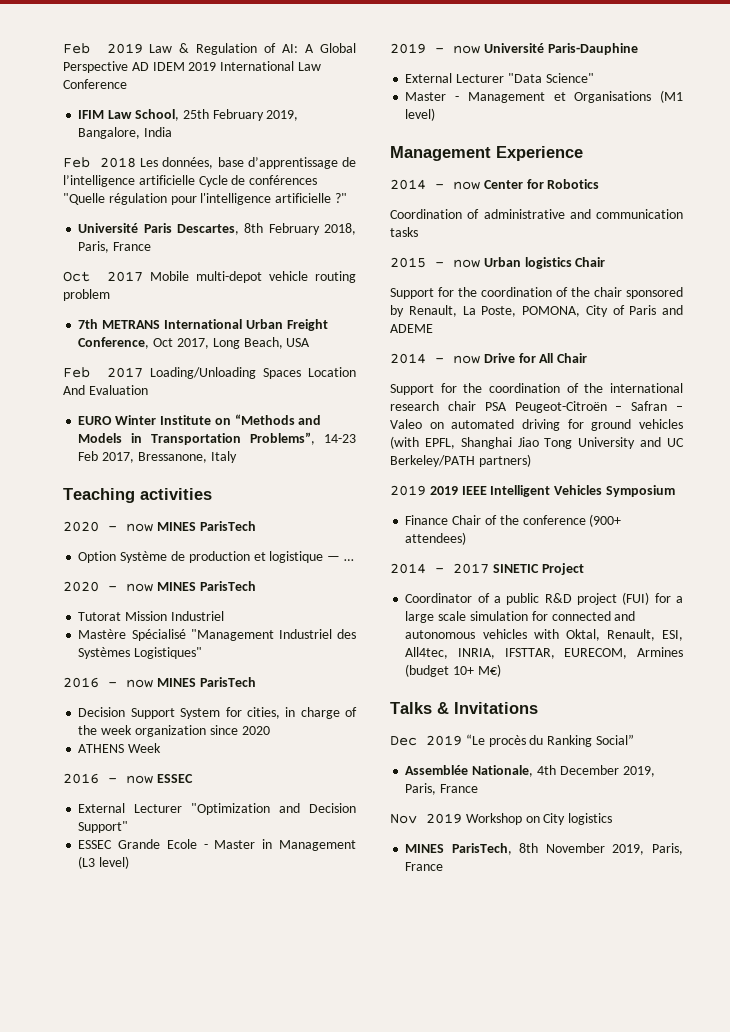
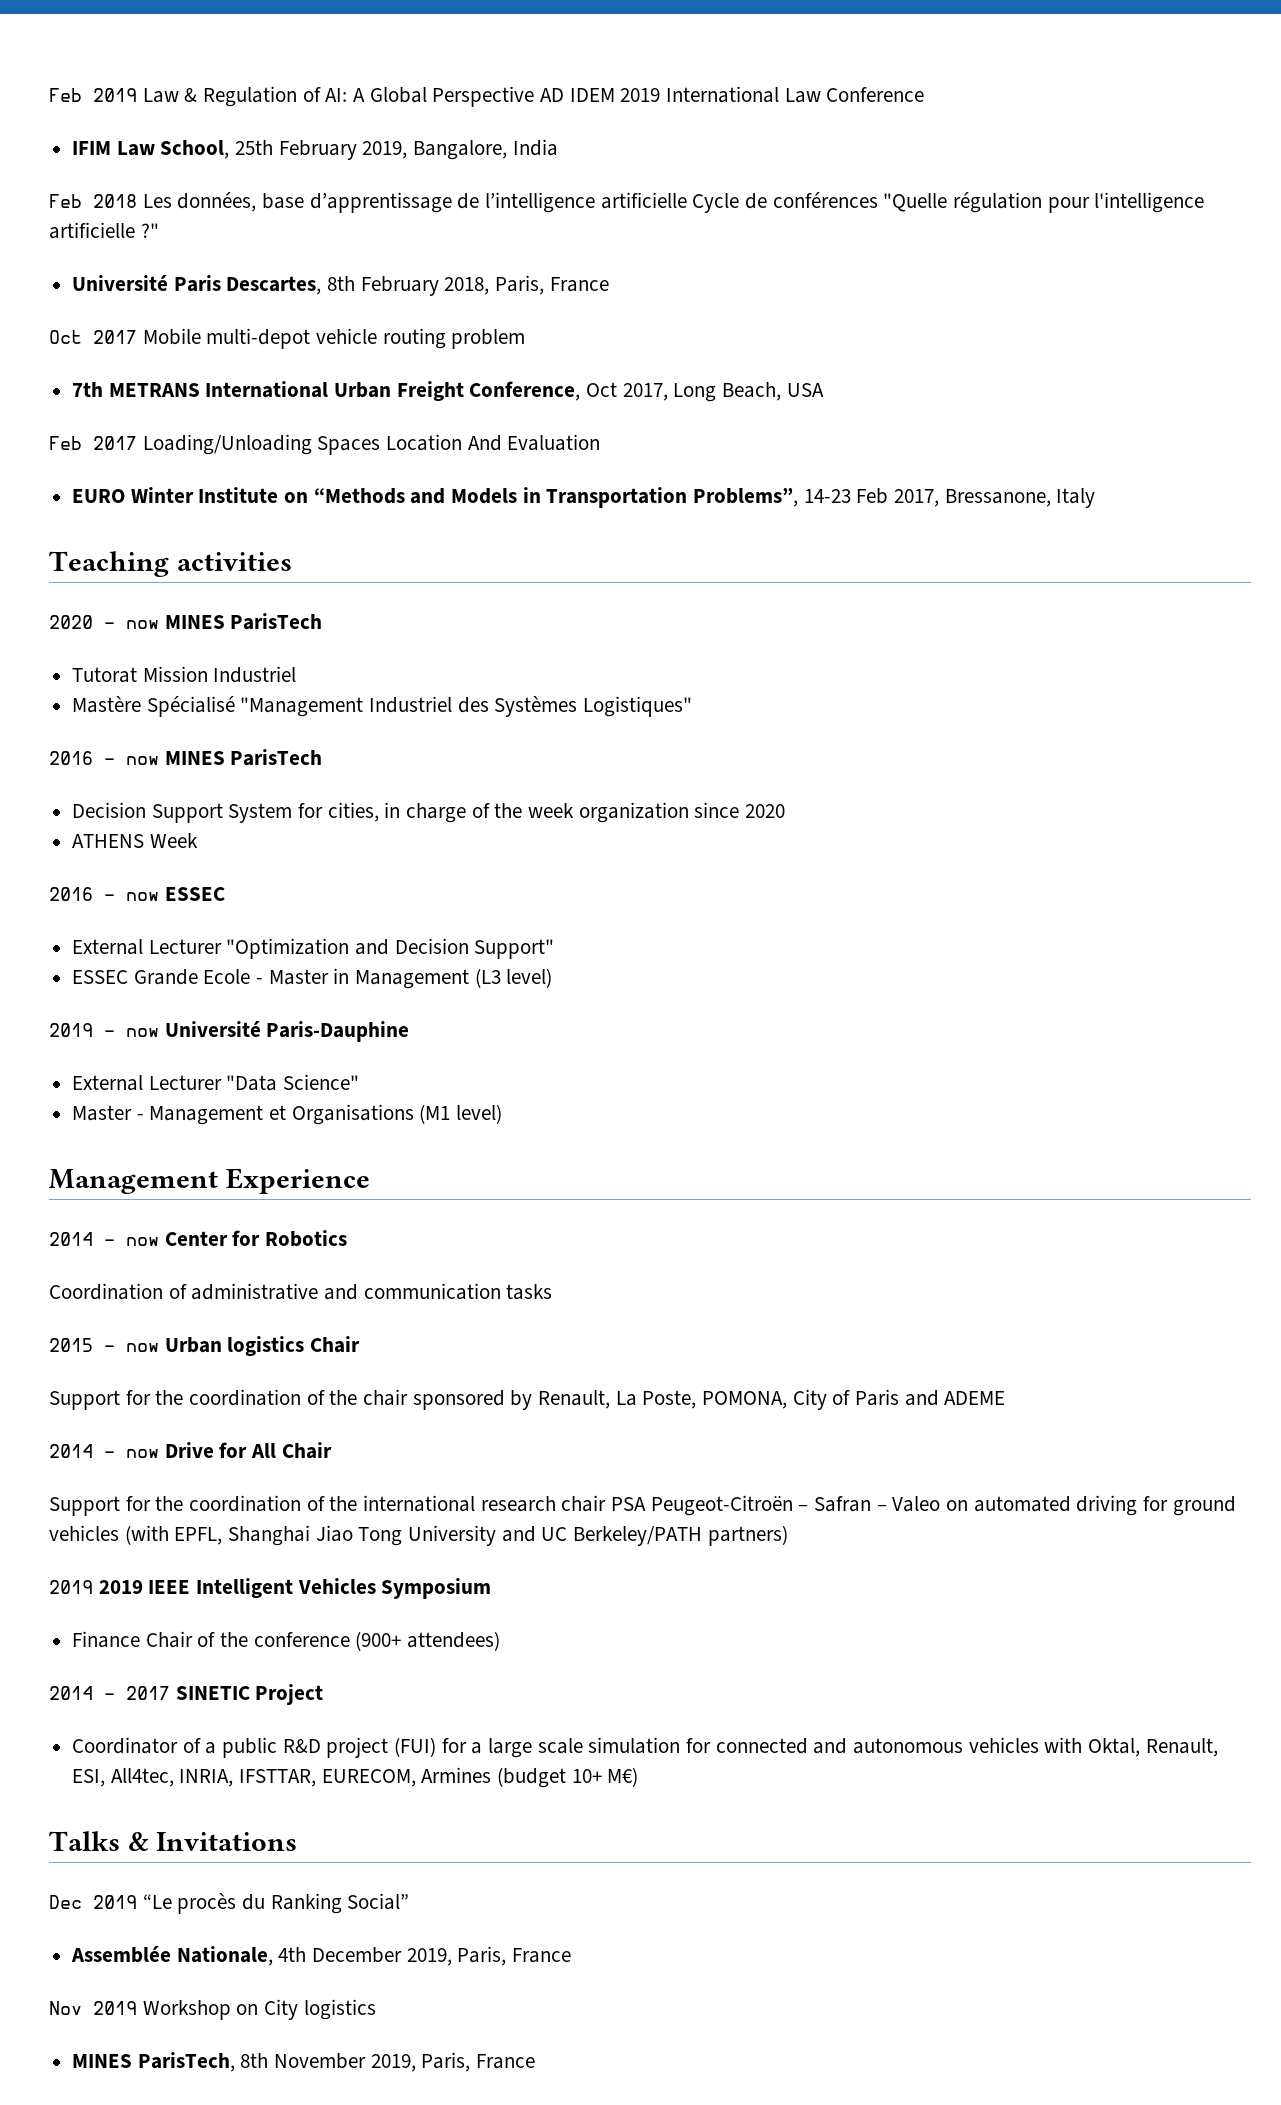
- Option Système de production et logistique — …
- 2020 - now MINES ParisTech

